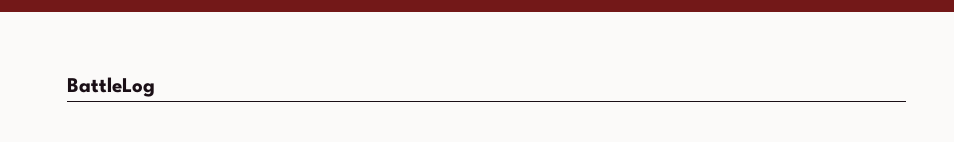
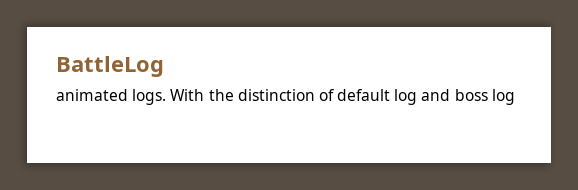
+ animated logs. With the distinction of default log and boss log

